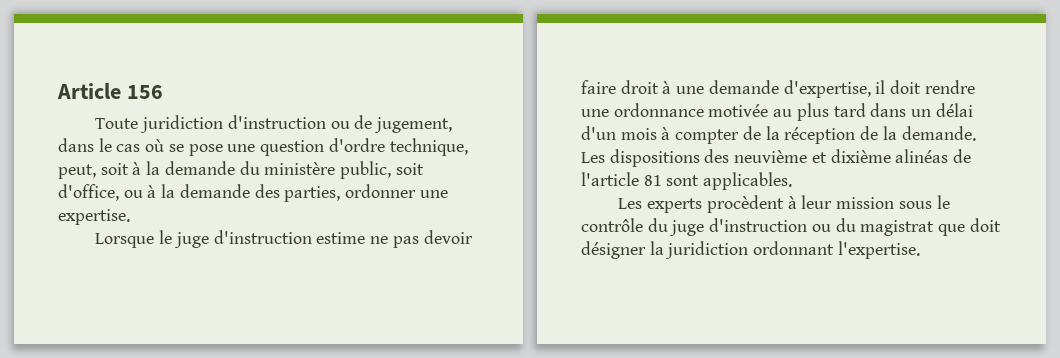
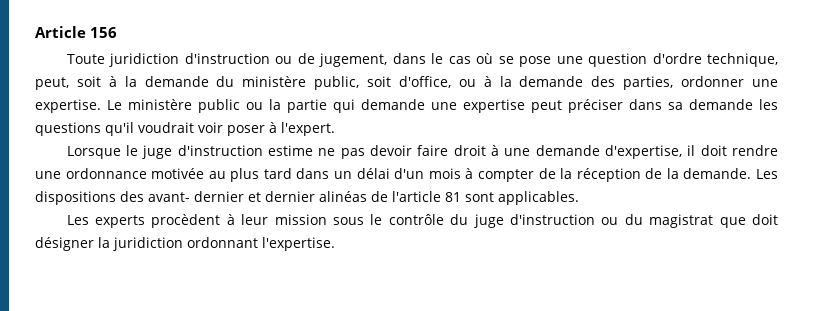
+ Le ministère public ou la partie qui demande une expertise peut préciser dans sa demande les questions qu'il voudrait voir poser à l'expert.
- Les dispositions des neuvième et dixième alinéas de l'article 81 sont applicables.
+ Les dispositions des avant- dernier et dernier alinéas de l'article 81 sont applicables.

